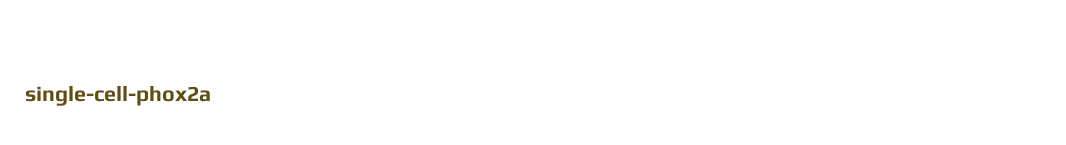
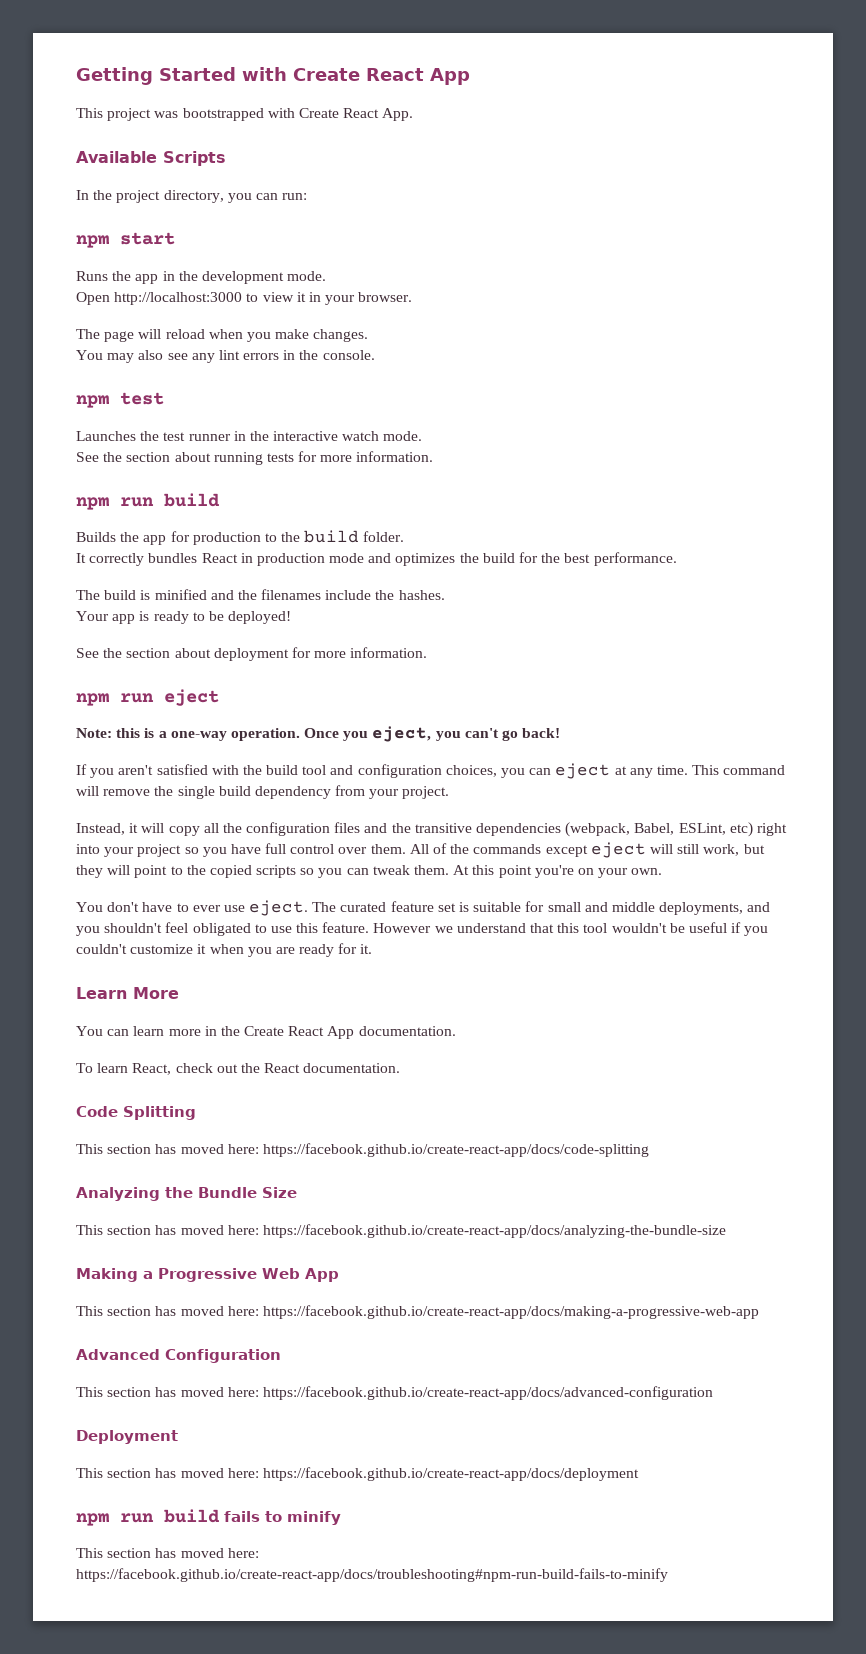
- single-cell-phox2a
+ Getting Started with Create React App
+ This project was bootstrapped with Create React App.
+ Available Scripts
+ In the project directory, you can run:
+ npm start
+ Runs the app in the development mode.
+ Open http://localhost:3000 to view it in your browser.
+ The page will reload when you make changes.
+ You may also see any lint errors in the console.
+ npm test
+ Launches the test runner in the interactive watch mode.
+ See the section about running tests for more information.
+ npm run build
+ Builds the app for production to the build folder.
+ It correctly bundles React in production mode and optimizes the build for the best performance.
+ The build is minified and the filenames include the hashes.
+ Your app is ready to be deployed!
+ See the section about deployment for more information.
+ npm run eject
+ Note: this is a one-way operation. Once you eject, you can't go back!
+ If you aren't satisfied with the build tool and configuration choices, you can eject at any time. This command will remove the single build dependency from your project.
+ Instead, it will copy all the configuration files and the transitive dependencies (webpack, Babel, ESLint, etc) right into your project so you have full control over them. All of the commands except eject will still work, but they will point to the copied scripts so you can tweak them. At this point you're on your own.
+ You don't have to ever use eject. The curated feature set is suitable for small and middle deployments, and you shouldn't feel obligated to use this feature. However we understand that this tool wouldn't be useful if you couldn't customize it when you are ready for it.
+ Learn More
+ You can learn more in the Create React App documentation.
+ To learn React, check out the React documentation.
+ Code Splitting
+ This section has moved here: https://facebook.github.io/create-react-app/docs/code-splitting
+ Analyzing the Bundle Size
+ This section has moved here: https://facebook.github.io/create-react-app/docs/analyzing-the-bundle-size
+ Making a Progressive Web App
+ This section has moved here: https://facebook.github.io/create-react-app/docs/making-a-progressive-web-app
+ Advanced Configuration
+ This section has moved here: https://facebook.github.io/create-react-app/docs/advanced-configuration
+ Deployment
+ This section has moved here: https://facebook.github.io/create-react-app/docs/deployment
+ npm run build fails to minify
+ This section has moved here: https://facebook.github.io/create-react-app/docs/troubleshooting#npm-run-build-fails-to-minify

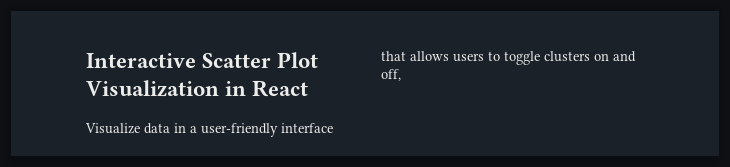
- Getting Started with Create React App
- This project was bootstrapped with Create React App.
- Available Scripts
- In the project directory, you can run:
- npm start
- Runs the app in the development mode.
- Open http://localhost:3000 to view it in your browser.
- The page will reload when you make changes.
- You may also see any lint errors in the console.
- npm test
- Launches the test runner in the interactive watch mode.
- See the section about running tests for more information.
- npm run build
- Builds the app for production to the build folder.
- It correctly bundles React in production mode and optimizes the build for the best performance.
- The build is minified and the filenames include the hashes.
- Your app is ready to be deployed!
- See the section about deployment for more information.
- npm run eject
- Note: this is a one-way operation. Once you eject, you can't go back!
- If you aren't satisfied with the build tool and configuration choices, you can eject at any time. This command will remove the single build dependency from your project.
- Instead, it will copy all the configuration files and the transitive dependencies (webpack, Babel, ESLint, etc) right into your project so you have full control over them. All of the commands except eject will still work, but they will point to the copied scripts so you can tweak them. At this point you're on your own.
- You don't have to ever use eject. The curated feature set is suitable for small and middle deployments, and you shouldn't feel obligated to use this feature. However we understand that this tool wouldn't be useful if you couldn't customize it when you are ready for it.
- Learn More
- You can learn more in the Create React App documentation.
- To learn React, check out the React documentation.
- Code Splitting
- This section has moved here: https://facebook.github.io/create-react-app/docs/code-splitting
- Analyzing the Bundle Size
- This section has moved here: https://facebook.github.io/create-react-app/docs/analyzing-the-bundle-size
- Making a Progressive Web App
- This section has moved here: https://facebook.github.io/create-react-app/docs/making-a-progressive-web-app
- Advanced Configuration
- This section has moved here: https://facebook.github.io/create-react-app/docs/advanced-configuration
- Deployment
- This section has moved here: https://facebook.github.io/create-react-app/docs/deployment
- npm run build fails to minify
- This section has moved here: https://facebook.github.io/create-react-app/docs/troubleshooting#npm-run-build-fails-to-minify
+ Interactive Scatter Plot Visualization in React
+ Visualize data in a user-friendly interface that allows users to toggle clusters on and off,

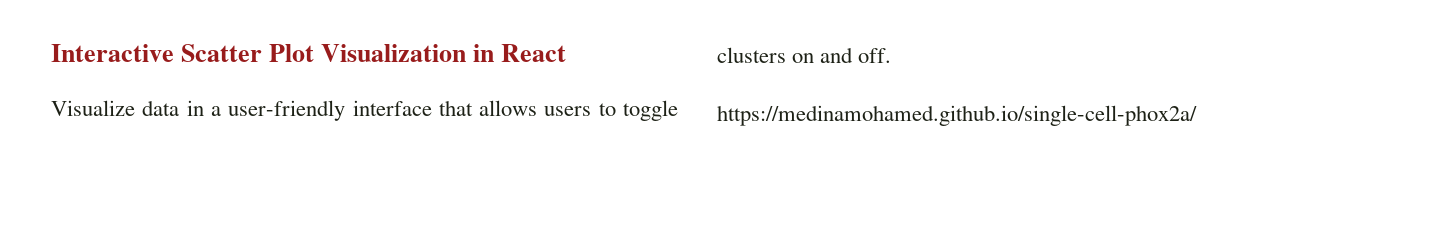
- Visualize data in a user-friendly interface that allows users to toggle clusters on and off,
+ Visualize data in a user-friendly interface that allows users to toggle clusters on and off.
+ https://medinamohamed.github.io/single-cell-phox2a/

